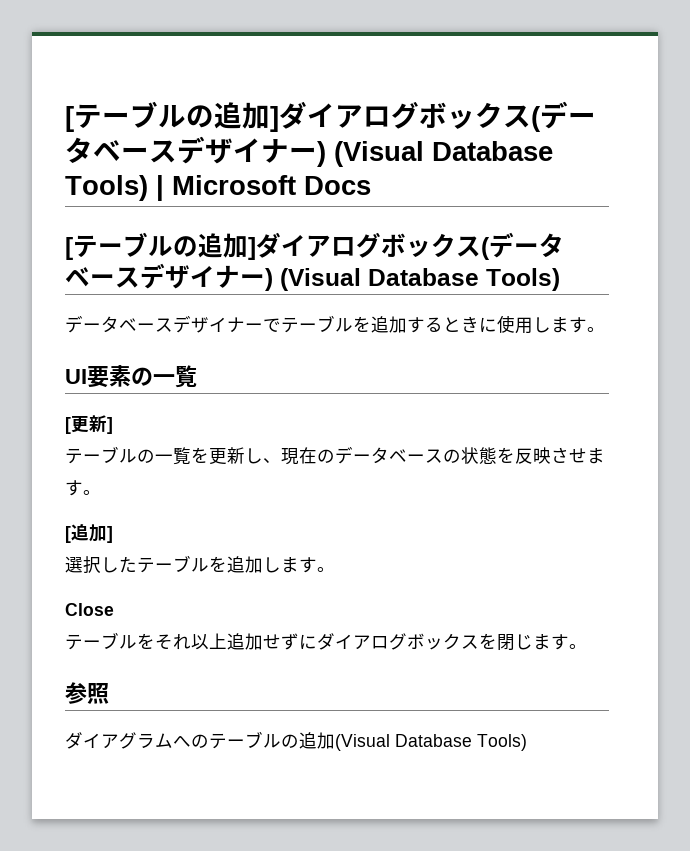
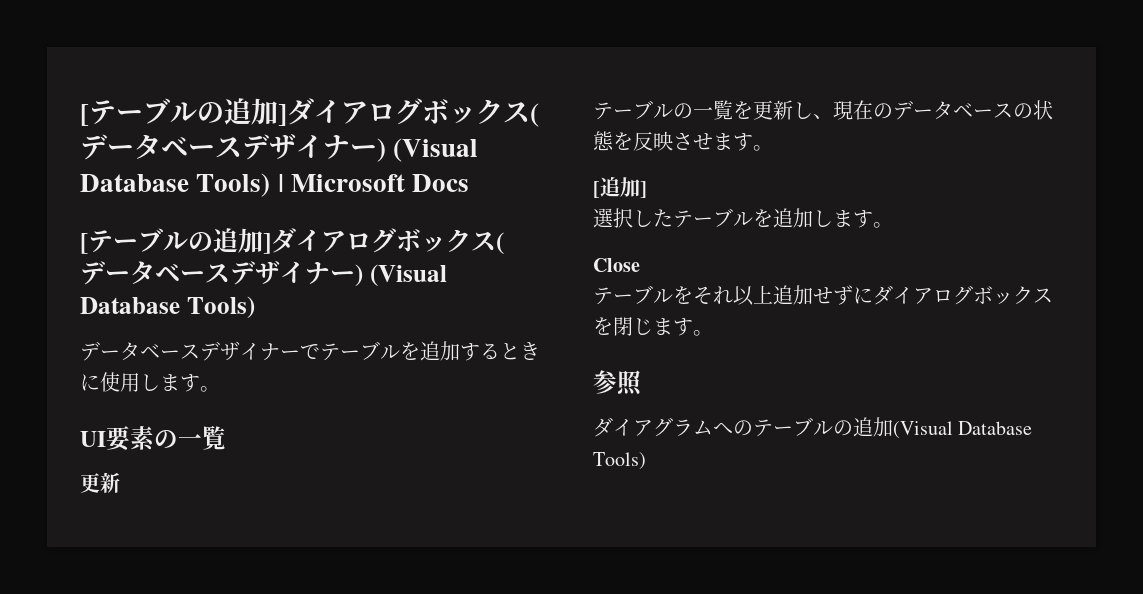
  UI要素の一覧
- [更新]
+ 更新

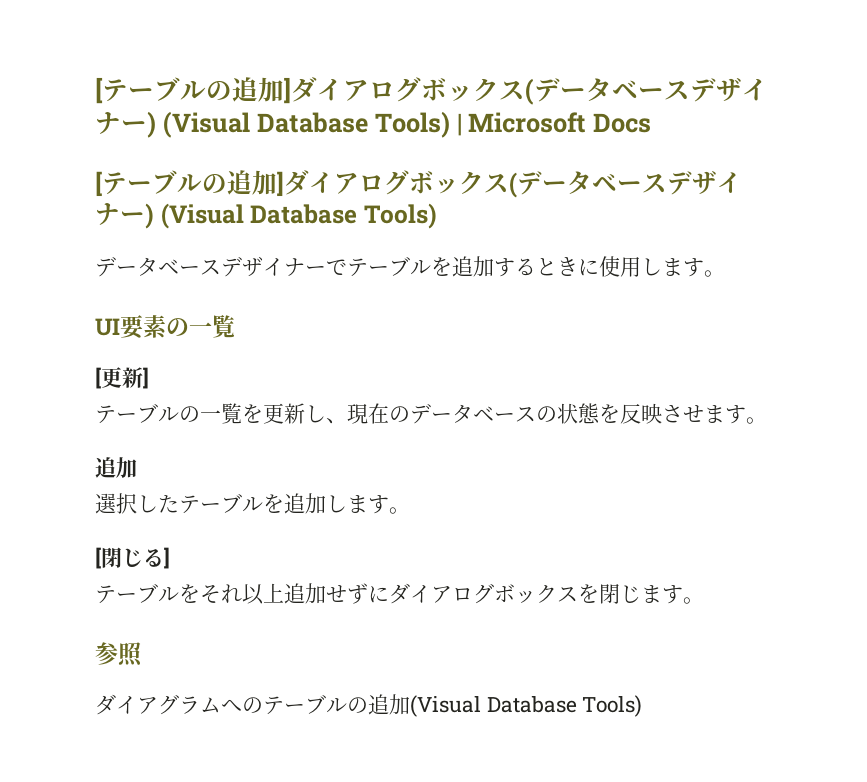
  UI要素の一覧
- 更新
+ [更新]
  テーブルの一覧を更新し、現在のデータベースの状態を反映させます。
- [追加]
+ 追加
- Close
+ [閉じる]

